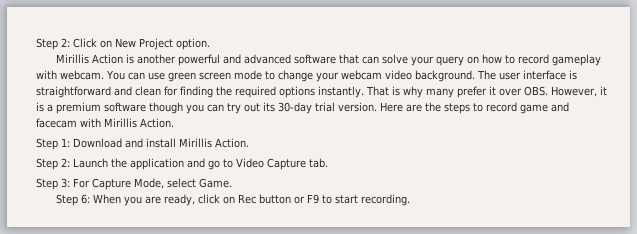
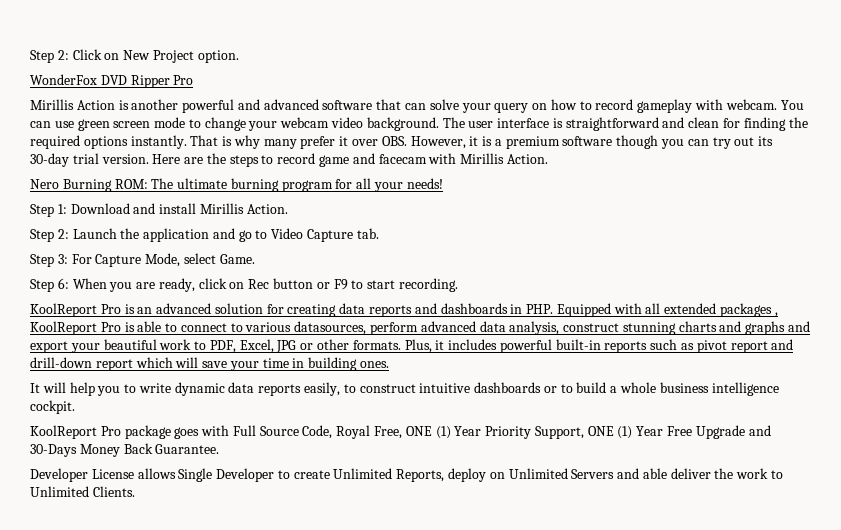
+ WonderFox DVD Ripper Pro
+ Nero Burning ROM: The ultimate burning program for all your needs!
+ KoolReport Pro is an advanced solution for creating data reports and dashboards in PHP. Equipped with all extended packages , KoolReport Pro is able to connect to various datasources, perform advanced data analysis, construct stunning charts and graphs and export your beautiful work to PDF, Excel, JPG or other formats. Plus, it includes powerful built-in reports such as pivot report and drill-down report which will save your time in building ones.
+ It will help you to write dynamic data reports easily, to construct intuitive dashboards or to build a whole business intelligence cockpit.
+ KoolReport Pro package goes with Full Source Code, Royal Free, ONE (1) Year Priority Support, ONE (1) Year Free Upgrade and 30-Days Money Back Guarantee.
+ Developer License allows Single Developer to create Unlimited Reports, deploy on Unlimited Servers and able deliver the work to Unlimited Clients.

